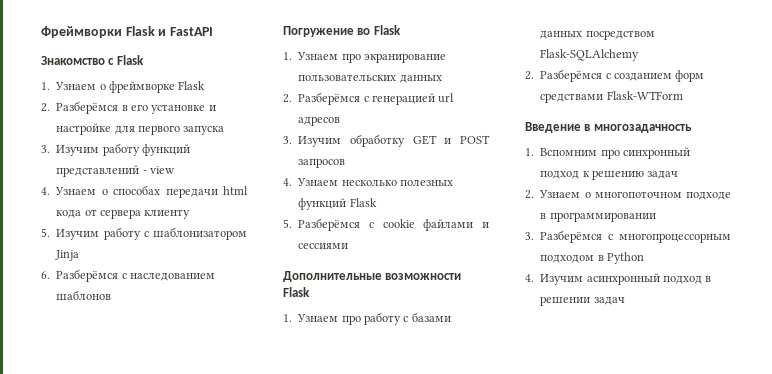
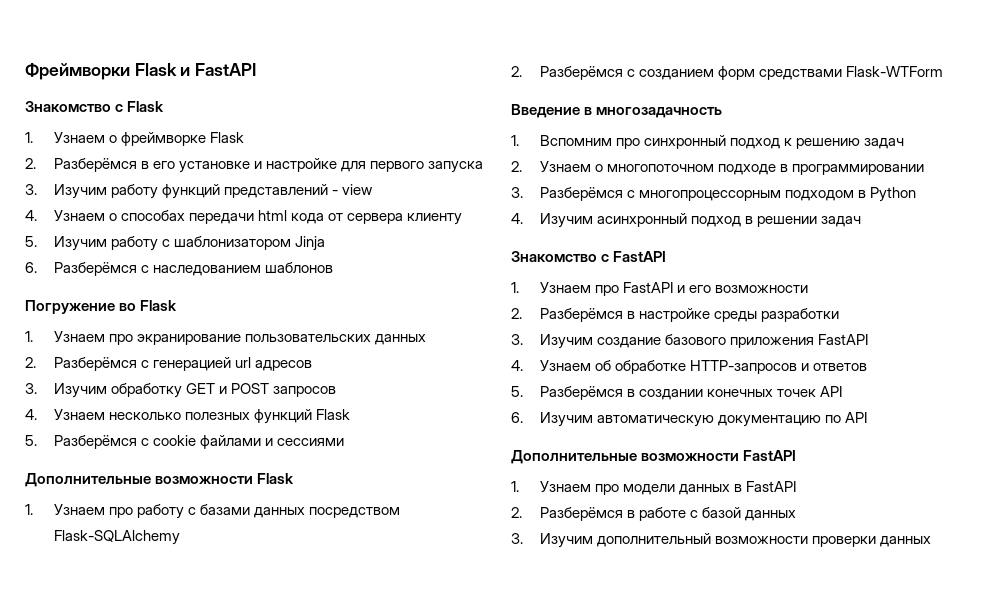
+ Знакомство с FastAPI
+ 1. Узнаем про FastAPI и его возможности
+ 2. Разберёмся в настройке среды разработки
+ 3. Изучим создание базового приложения FastAPI
+ 4. Узнаем об обработке HTTP-запросов и ответов
+ 5. Разберёмся в создании конечных точек API
+ 6. Изучим автоматическую документацию по API
+ Дополнительные возможности FastAPI
+ 1. Узнаем про модели данных в FastAPI
+ 2. Разберёмся в работе с базой данных
+ 3. Изучим дополнительный возможности проверки данных

